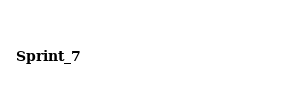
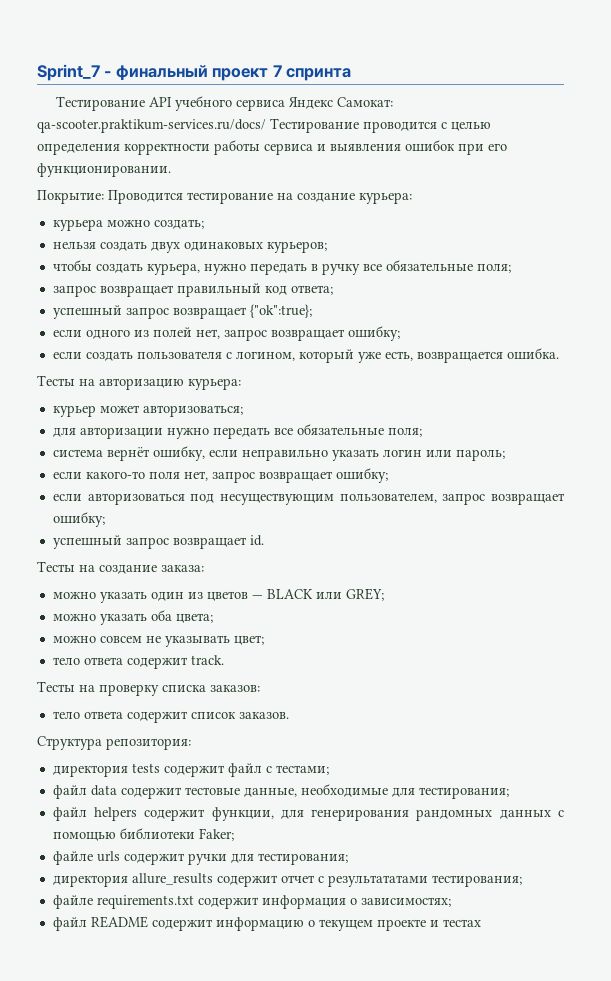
- Sprint_7
+ Sprint_7 - финальный проект 7 спринта
+ Тестирование API учебного сервиса Яндекс Самокат: qa-scooter.praktikum-services.ru/docs/ Тестирование проводится с целью определения корректности работы сервиса и выявления ошибок при его функционировании.
+ Покрытие: Проводится тестирование на создание курьера:
+ курьера можно создать;
+ нельзя создать двух одинаковых курьеров;
+ чтобы создать курьера, нужно передать в ручку все обязательные поля;
+ запрос возвращает правильный код ответа;
+ успешный запрос возвращает {"ok":true};
+ если одного из полей нет, запрос возвращает ошибку;
+ если создать пользователя с логином, который уже есть, возвращается ошибка.
+ Тесты на авторизацию курьера:
+ курьер может авторизоваться;
+ для авторизации нужно передать все обязательные поля;
+ система вернёт ошибку, если неправильно указать логин или пароль;
+ если какого-то поля нет, запрос возвращает ошибку;
+ если авторизоваться под несуществующим пользователем, запрос возвращает ошибку;
+ успешный запрос возвращает id.
+ Тесты на создание заказа:
+ можно указать один из цветов — BLACK или GREY;
+ можно указать оба цвета;
+ можно совсем не указывать цвет;
+ тело ответа содержит track.
+ Тесты на проверку списка заказов:
+ тело ответа содержит список заказов.
+ Структура репозитория:
+ директория tests содержит файл с тестами;
+ файл data содержит тестовые данные, необходимые для тестирования;
+ файл helpers содержит функции, для генерирования рандомных данных с помощью библиотеки Faker;
+ файле urls содержит ручки для тестирования;
+ директория allure_results содержит отчет с результататами тестирования;
+ файле requirements.txt содержит информация о зависимостях;
+ файл README содержит информацию о текущем проекте и тестах

